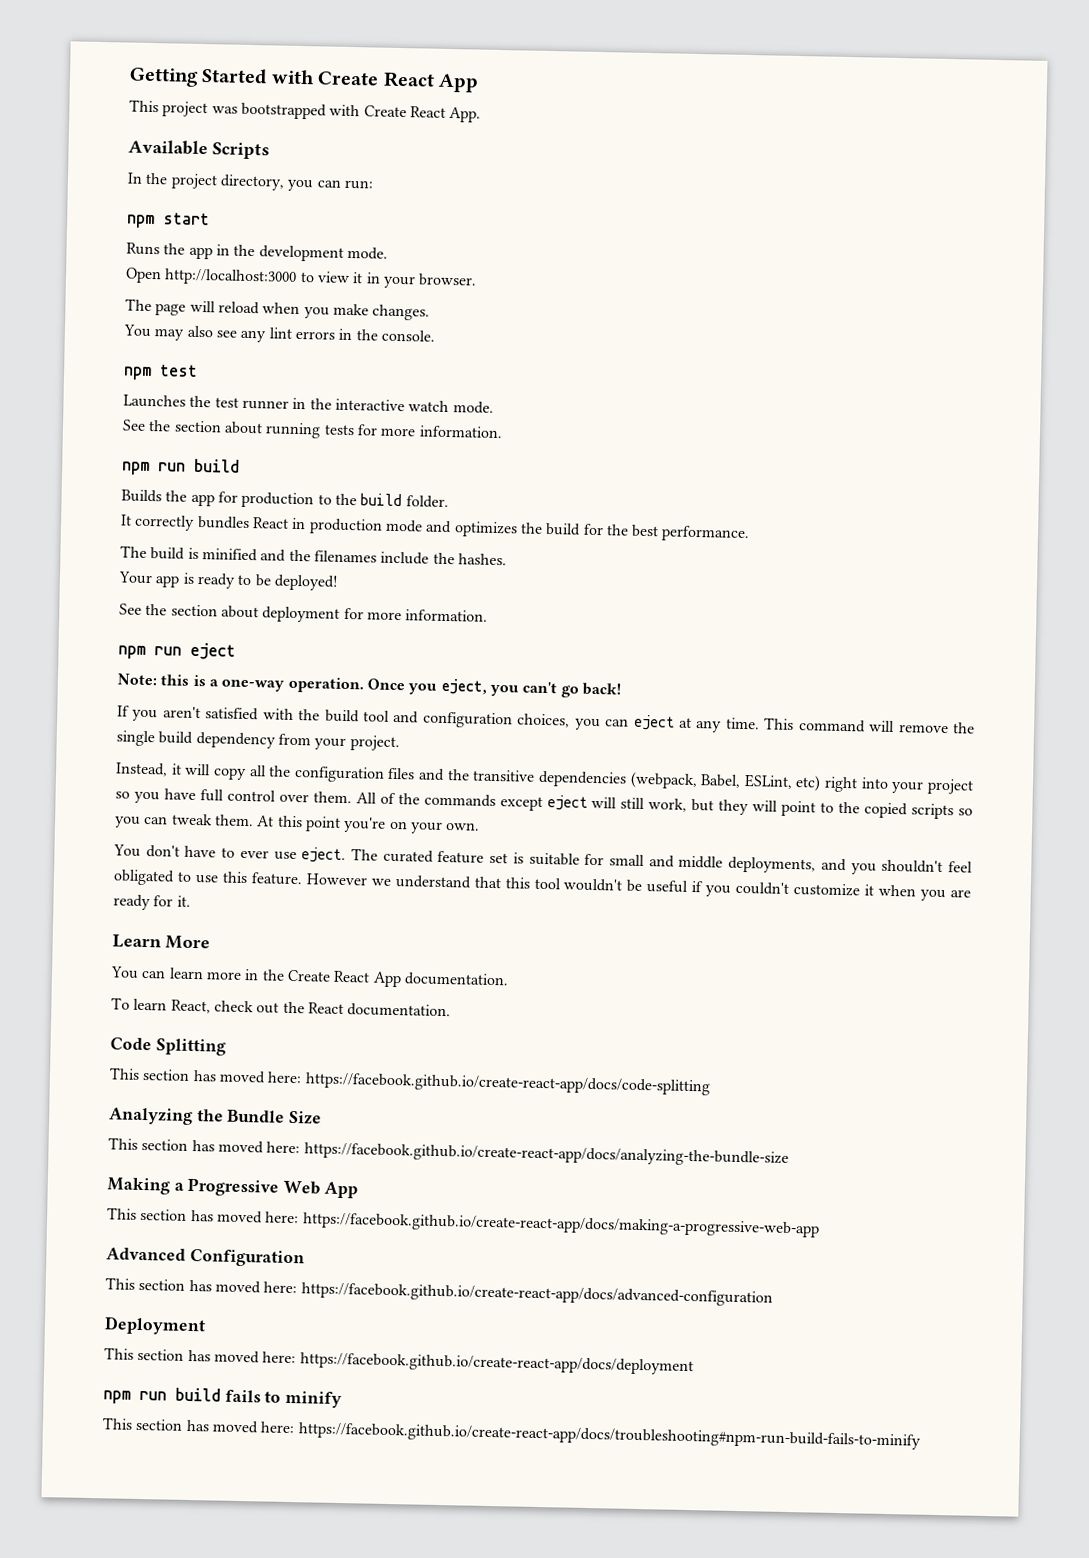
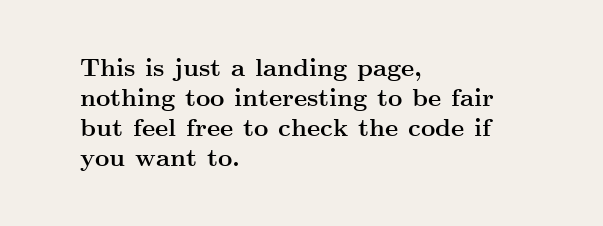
- Getting Started with Create React App
- This project was bootstrapped with Create React App.
- Available Scripts
- In the project directory, you can run:
- npm start
- Runs the app in the development mode.
- Open http://localhost:3000 to view it in your browser.
- The page will reload when you make changes.
- You may also see any lint errors in the console.
- npm test
- Launches the test runner in the interactive watch mode.
- See the section about running tests for more information.
- npm run build
- Builds the app for production to the build folder.
- It correctly bundles React in production mode and optimizes the build for the best performance.
- The build is minified and the filenames include the hashes.
- Your app is ready to be deployed!
- See the section about deployment for more information.
- npm run eject
- Note: this is a one-way operation. Once you eject, you can't go back!
- If you aren't satisfied with the build tool and configuration choices, you can eject at any time. This command will remove the single build dependency from your project.
- Instead, it will copy all the configuration files and the transitive dependencies (webpack, Babel, ESLint, etc) right into your project so you have full control over them. All of the commands except eject will still work, but they will point to the copied scripts so you can tweak them. At this point you're on your own.
- You don't have to ever use eject. The curated feature set is suitable for small and middle deployments, and you shouldn't feel obligated to use this feature. However we understand that this tool wouldn't be useful if you couldn't customize it when you are ready for it.
- Learn More
- You can learn more in the Create React App documentation.
- To learn React, check out the React documentation.
- Code Splitting
- This section has moved here: https://facebook.github.io/create-react-app/docs/code-splitting
- Analyzing the Bundle Size
- This section has moved here: https://facebook.github.io/create-react-app/docs/analyzing-the-bundle-size
- Making a Progressive Web App
- This section has moved here: https://facebook.github.io/create-react-app/docs/making-a-progressive-web-app
- Advanced Configuration
- This section has moved here: https://facebook.github.io/create-react-app/docs/advanced-configuration
- Deployment
- This section has moved here: https://facebook.github.io/create-react-app/docs/deployment
- npm run build fails to minify
- This section has moved here: https://facebook.github.io/create-react-app/docs/troubleshooting#npm-run-build-fails-to-minify
+ This is just a landing page, nothing too interesting to be fair but feel free to check the code if you want to.

